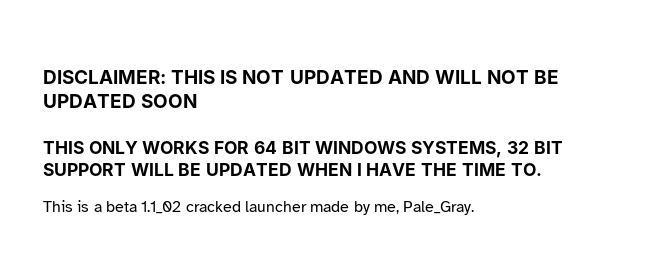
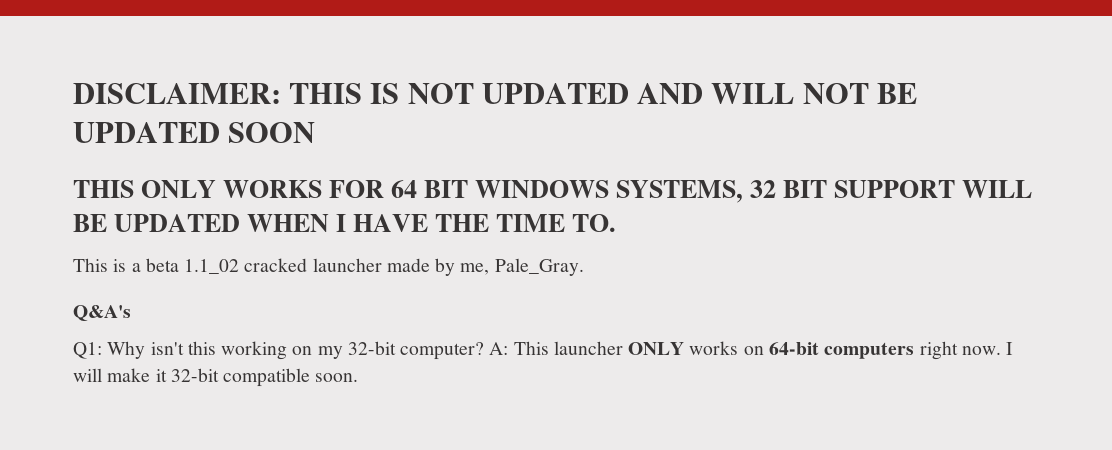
+ Q&A's
+ Q1: Why isn't this working on my 32-bit computer? A: This launcher ONLY works on 64-bit computers right now. I will make it 32-bit compatible soon.

